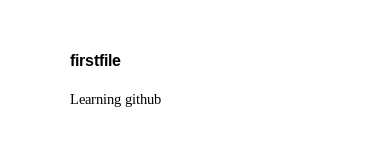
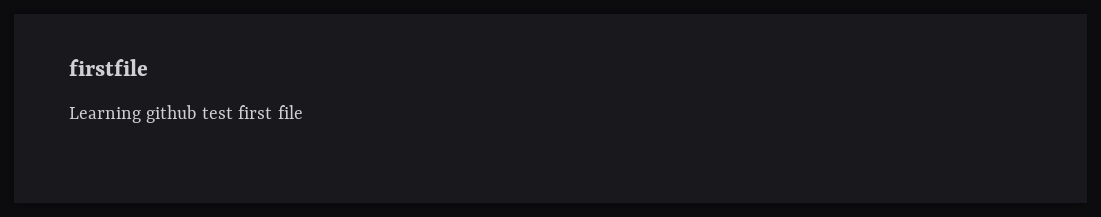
- Learning github
+ Learning github test first file

